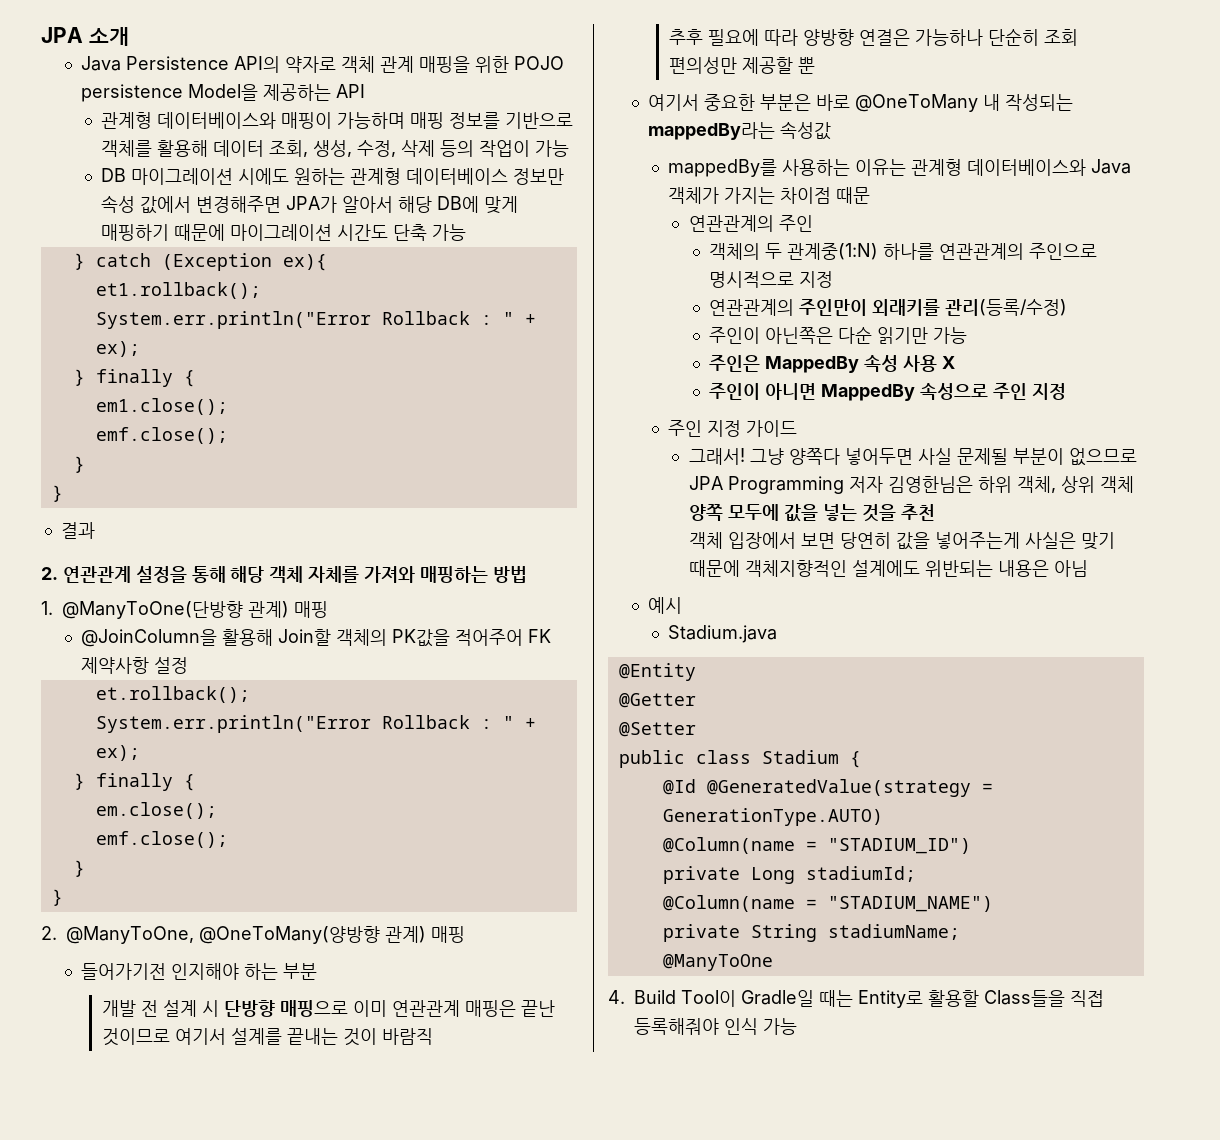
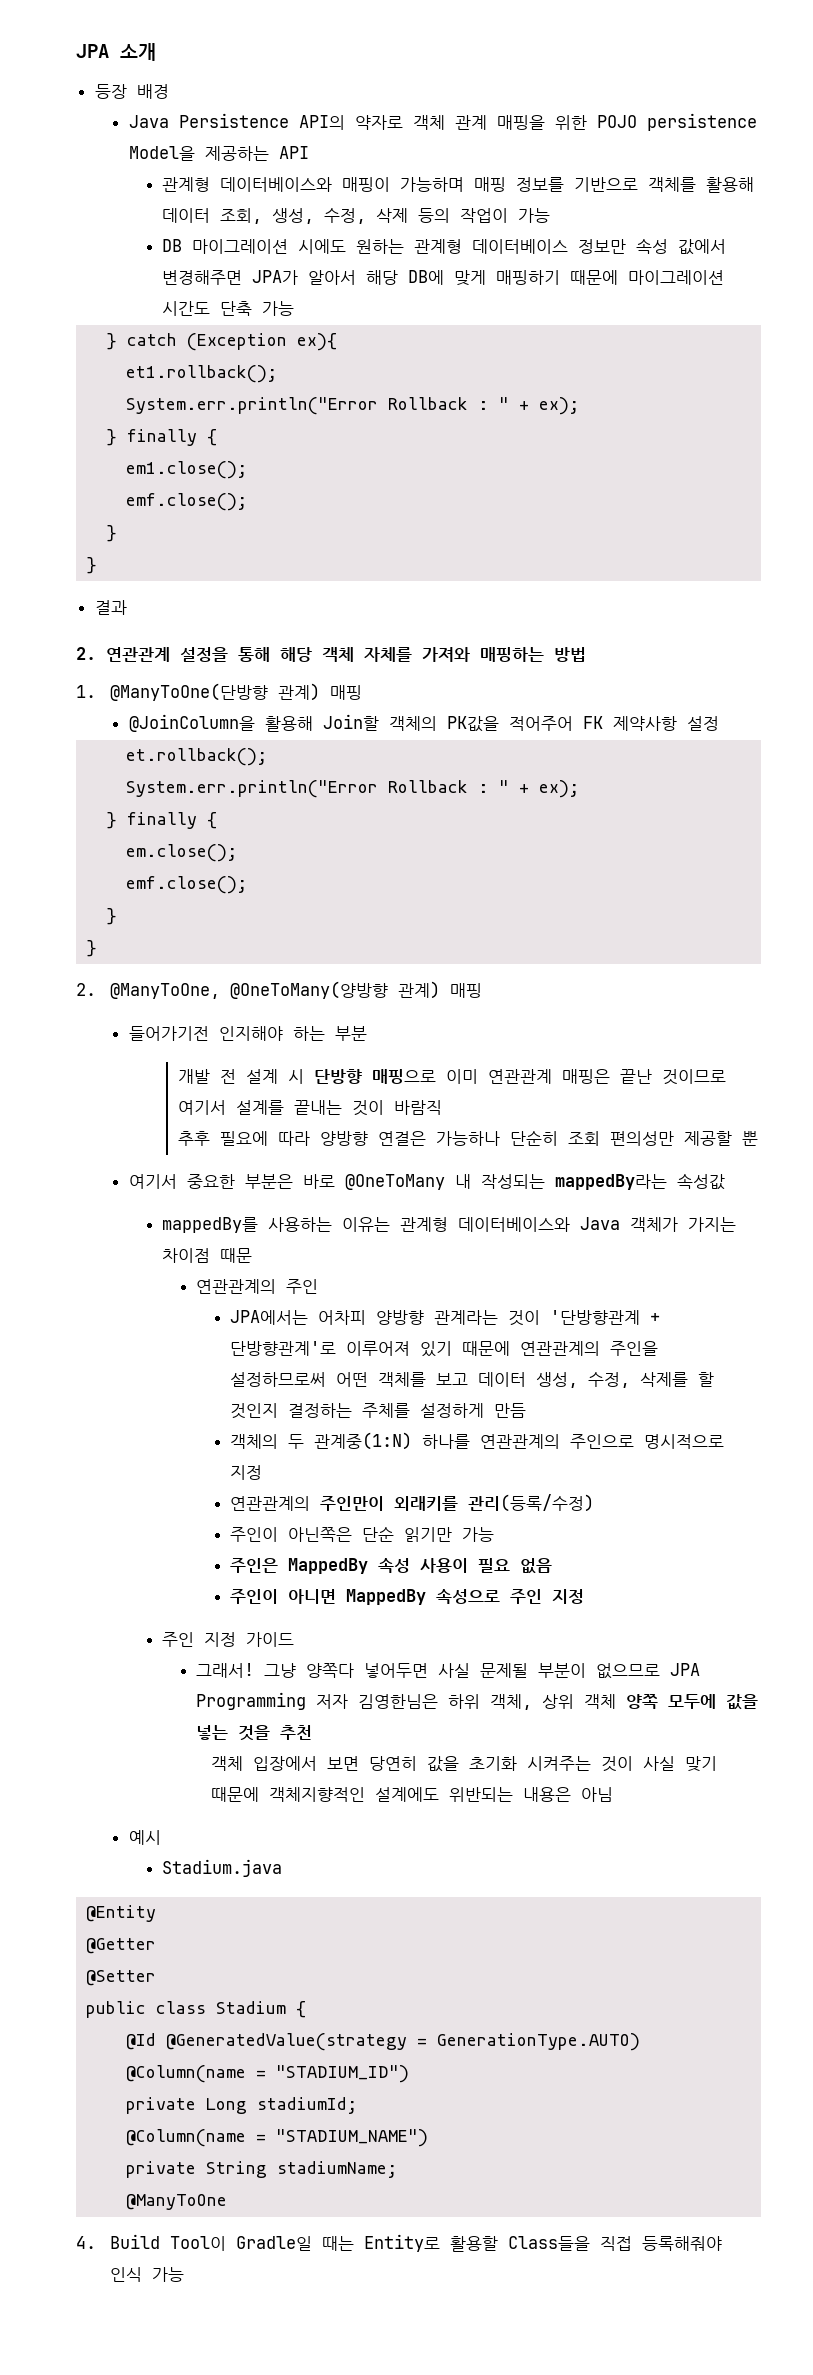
+ 등장 배경
+ JPA에서는 어차피 양방향 관계라는 것이 '단방향관계 + 단방향관계'로 이루어져 있기 때문에 연관관계의 주인을 설정하므로써 어떤 객체를 보고 데이터 생성, 수정, 삭제를 할 것인지 결정하는 주체를 설정하게 만듬
- 주인이 아닌쪽은 다순 읽기만 가능
+ 주인이 아닌쪽은 단순 읽기만 가능
- 주인은 MappedBy 속성 사용 X
+ 주인은 MappedBy 속성 사용이 필요 없음
- 객체 입장에서 보면 당연히 값을 넣어주는게 사실은 맞기 때문에 객체지향적인 설계에도 위반되는 내용은 아님
+ 객체 입장에서 보면 당연히 값을 초기화 시켜주는 것이 사실 맞기 때문에 객체지향적인 설계에도 위반되는 내용은 아님

